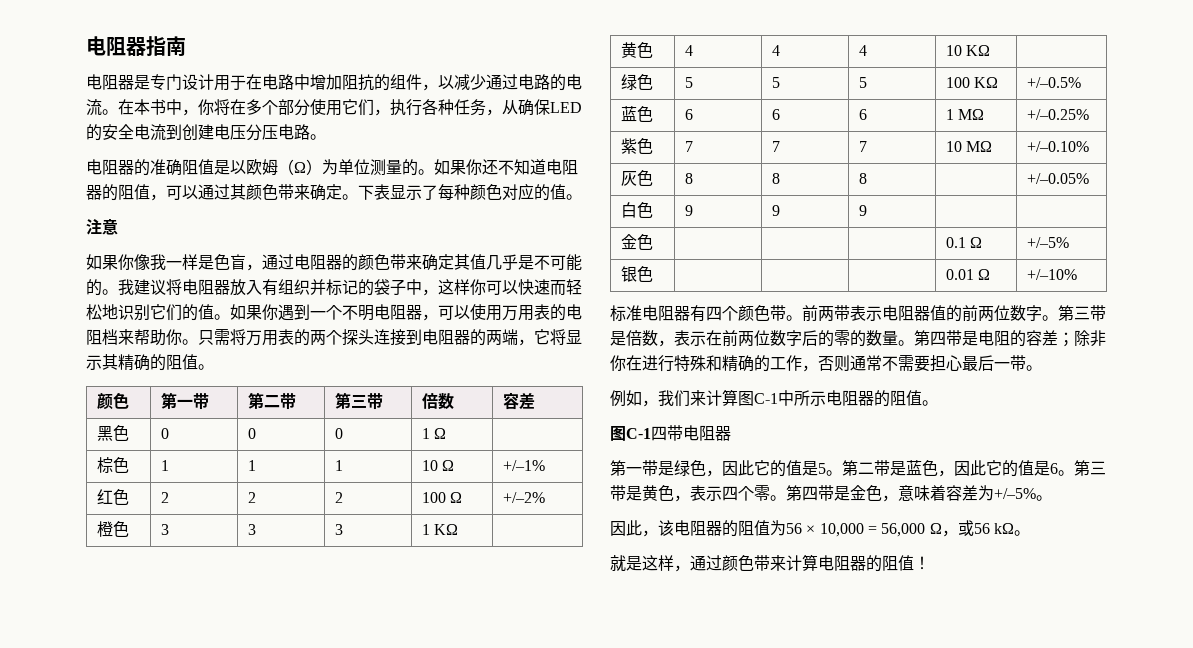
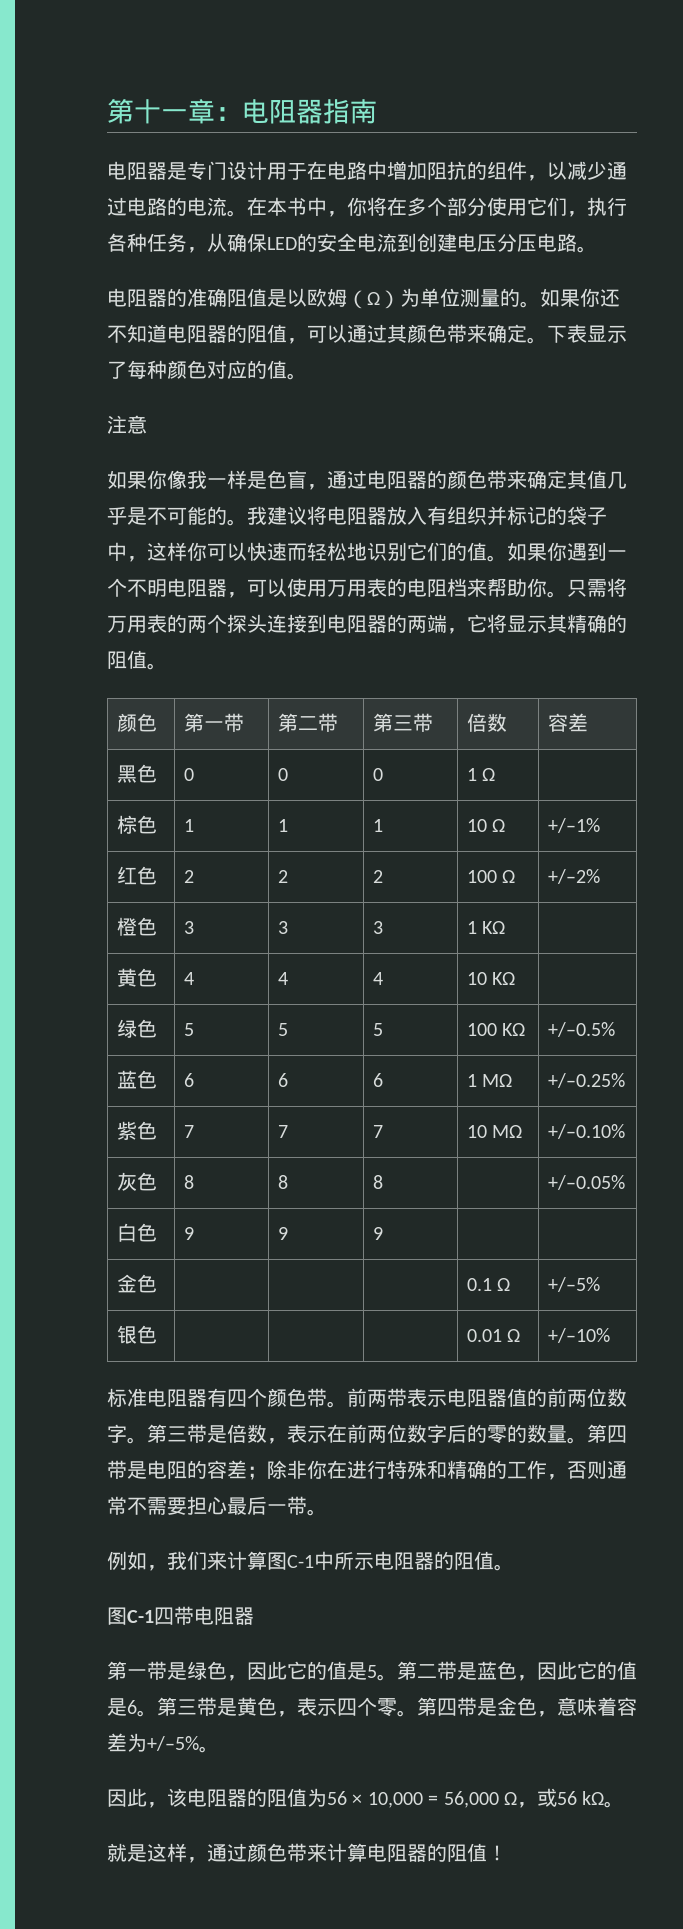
- 电阻器指南
+ 第十一章：电阻器指南

